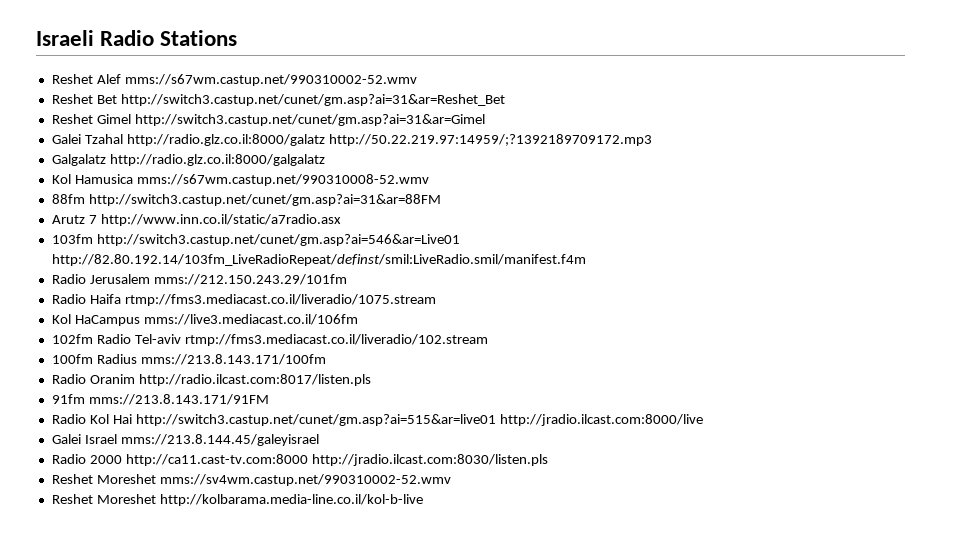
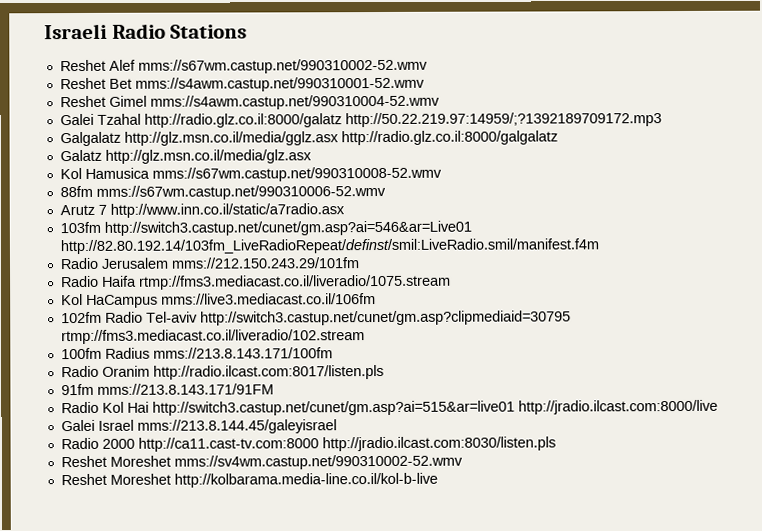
- Reshet Bet http://switch3.castup.net/cunet/gm.asp?ai=31&ar=Reshet_Bet
+ Reshet Bet mms://s4awm.castup.net/990310001-52.wmv
- Reshet Gimel http://switch3.castup.net/cunet/gm.asp?ai=31&ar=Gimel
+ Reshet Gimel mms://s4awm.castup.net/990310004-52.wmv
- Galgalatz http://radio.glz.co.il:8000/galgalatz
+ Galgalatz http://glz.msn.co.il/media/gglz.asx http://radio.glz.co.il:8000/galgalatz
+ Galatz http://glz.msn.co.il/media/glz.asx
- 88fm http://switch3.castup.net/cunet/gm.asp?ai=31&ar=88FM
+ 88fm mms://s67wm.castup.net/990310006-52.wmv
- 102fm Radio Tel-aviv rtmp://fms3.mediacast.co.il/liveradio/102.stream
+ 102fm Radio Tel-aviv http://switch3.castup.net/cunet/gm.asp?clipmediaid=30795 rtmp://fms3.mediacast.co.il/liveradio/102.stream

